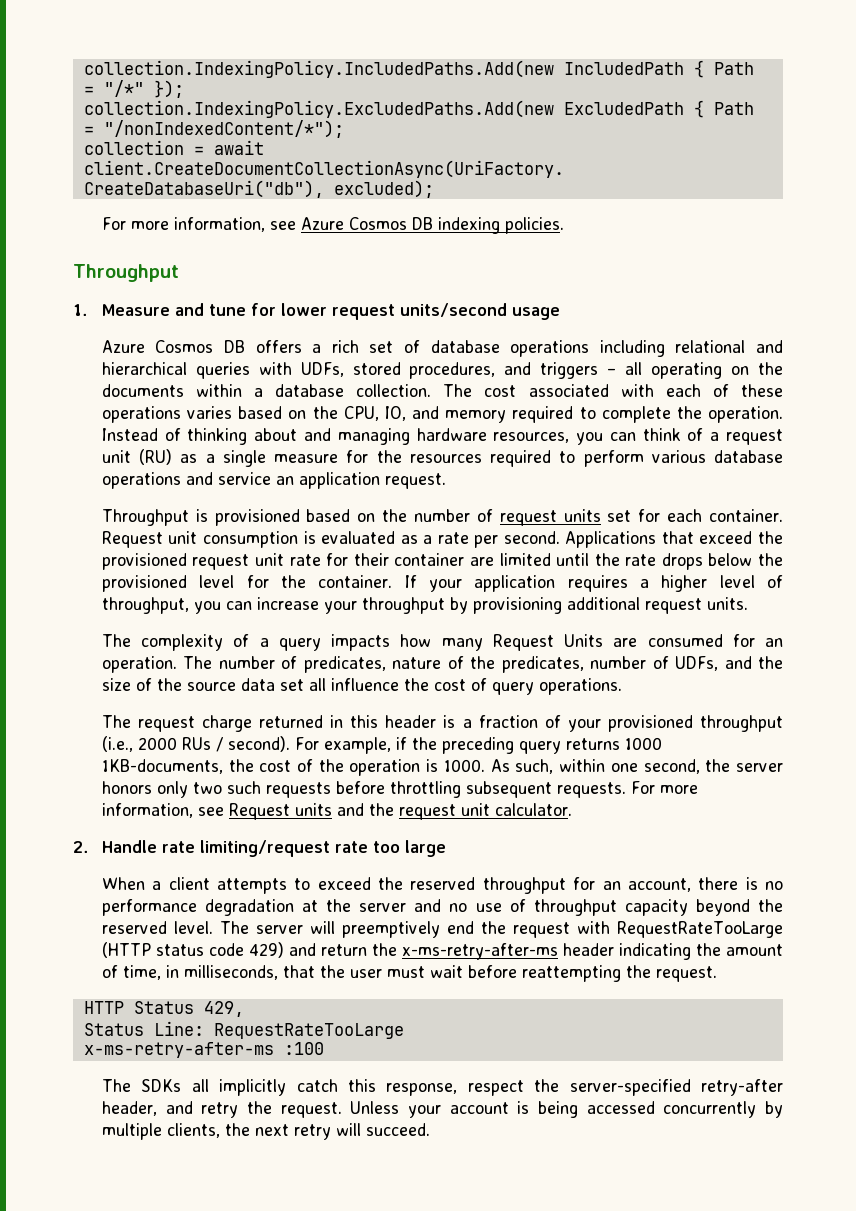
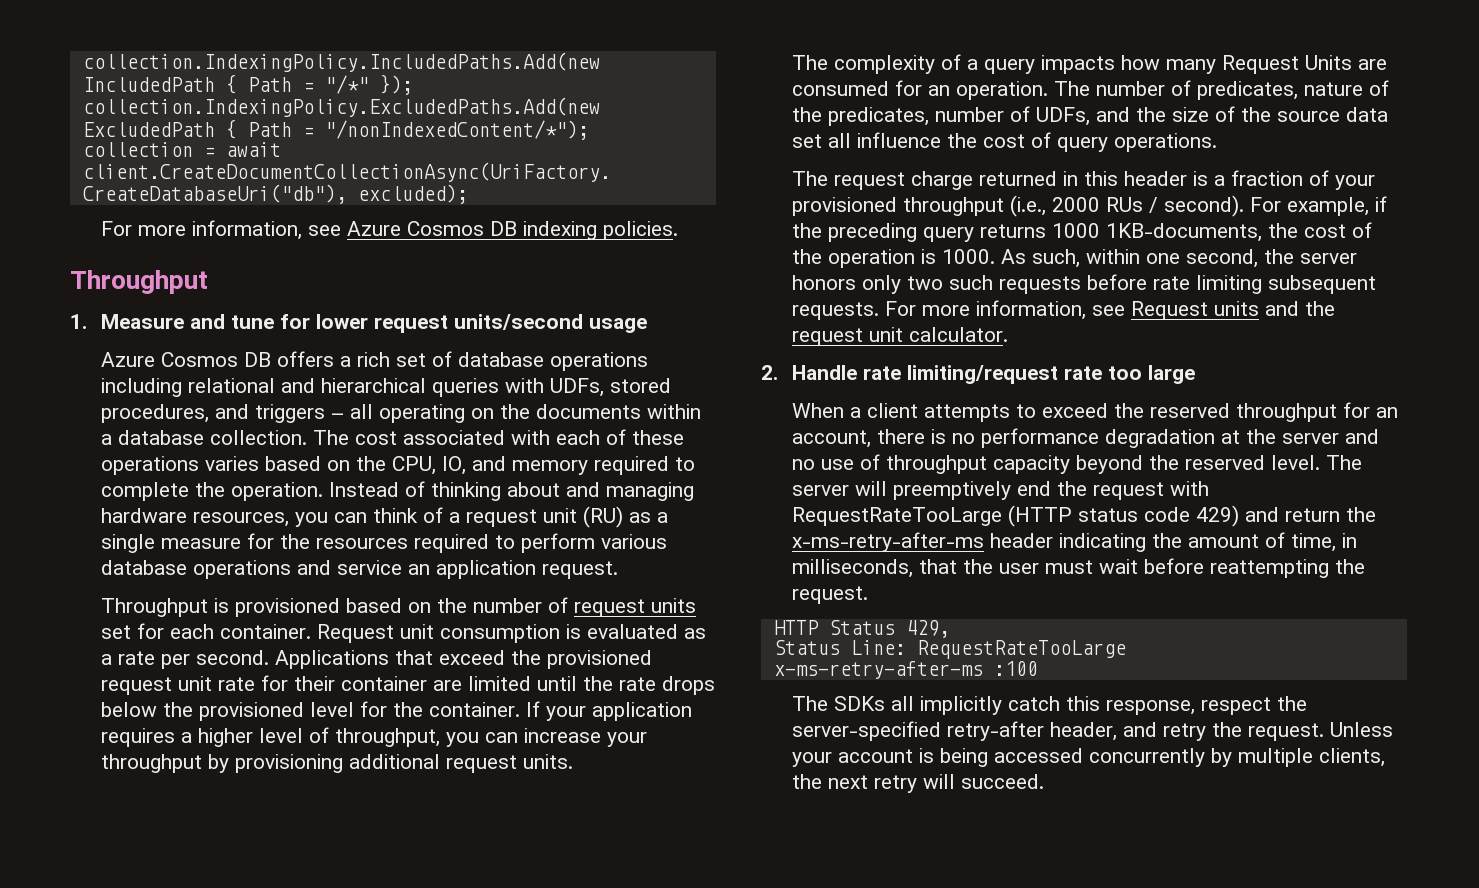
- As such, within one second, the server honors only two such requests before throttling subsequent requests.
+ As such, within one second, the server honors only two such requests before rate limiting subsequent requests.

